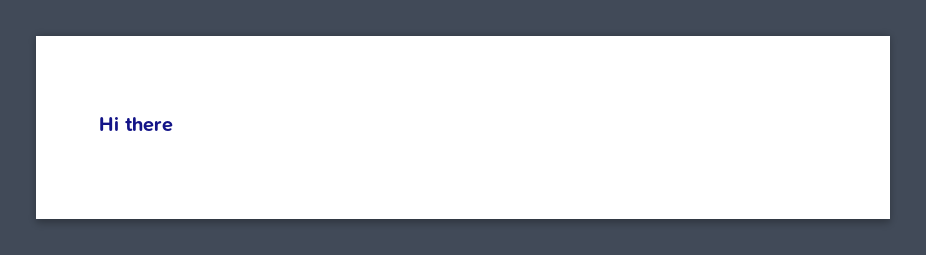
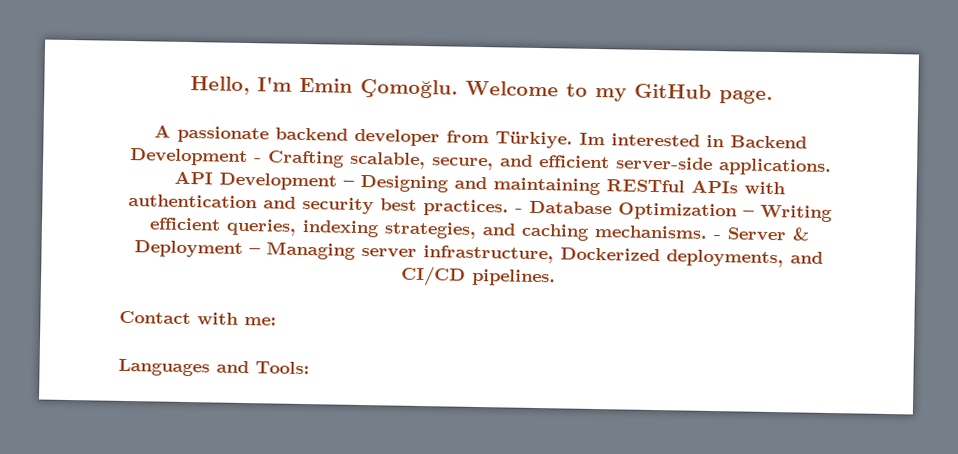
- Hi there
+ Hello, I'm Emin Çomoğlu. Welcome to my GitHub page.
+ A passionate backend developer from Türkiye. Im interested in Backend Development - Crafting scalable, secure, and efficient server-side applications. API Development – Designing and maintaining RESTful APIs with authentication and security best practices. - Database Optimization – Writing efficient queries, indexing strategies, and caching mechanisms. - Server & Deployment – Managing server infrastructure, Dockerized deployments, and CI/CD pipelines.
+ Contact with me:
+ Languages and Tools:

